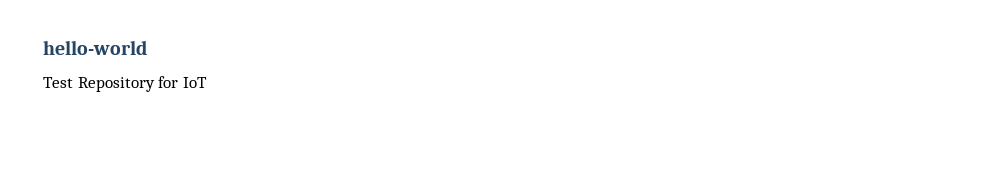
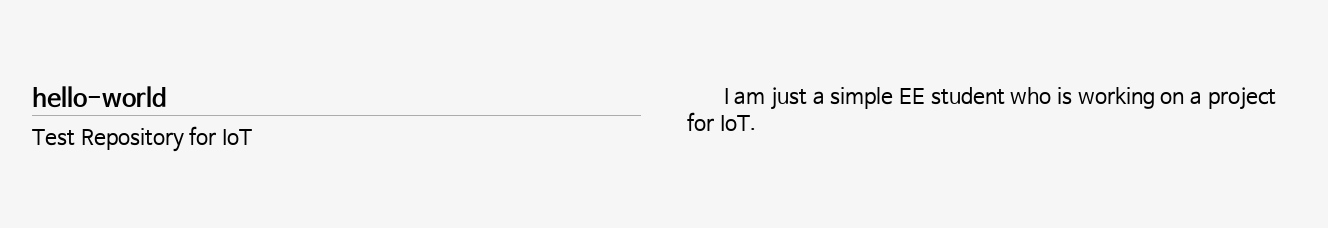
+ I am just a simple EE student who is working on a project for IoT.

